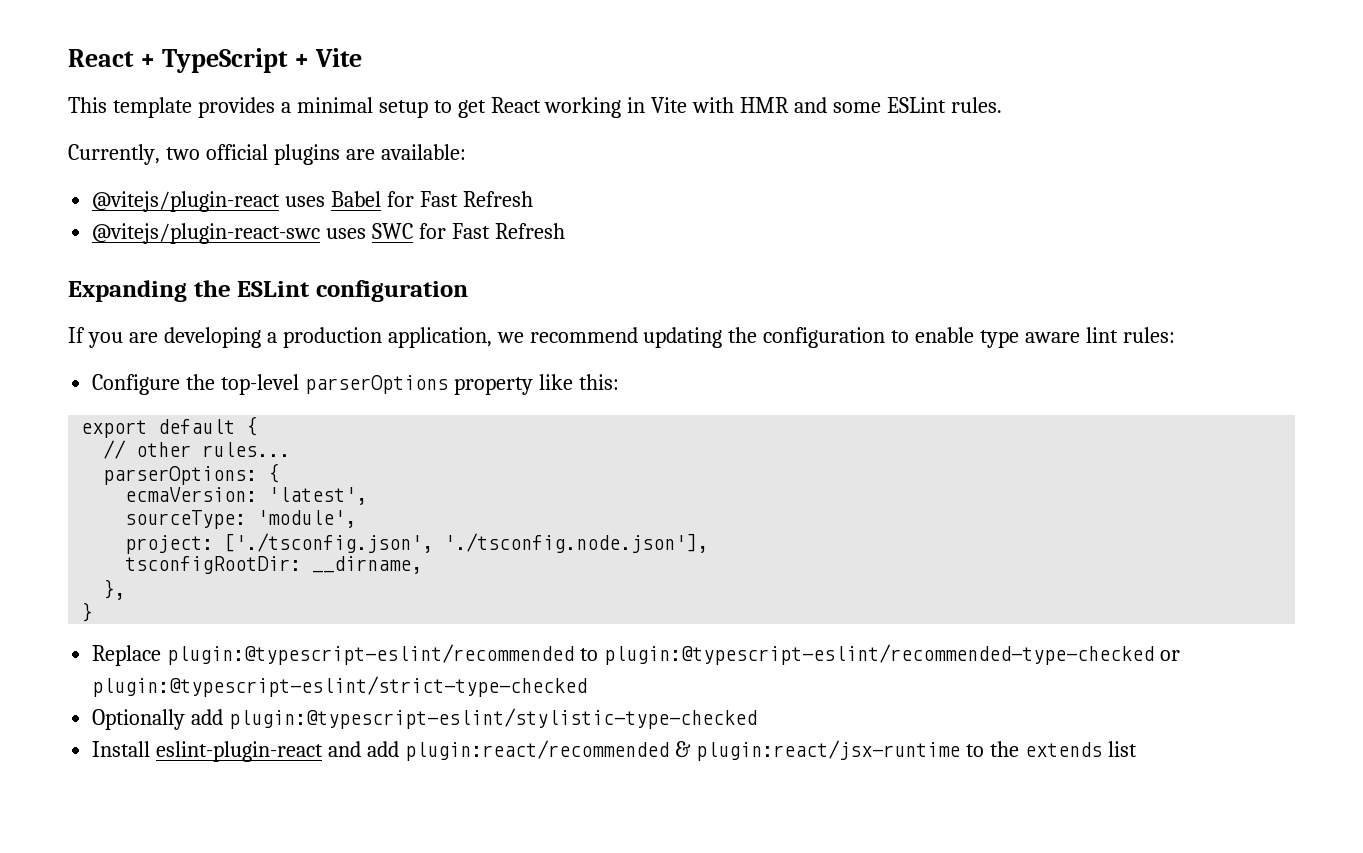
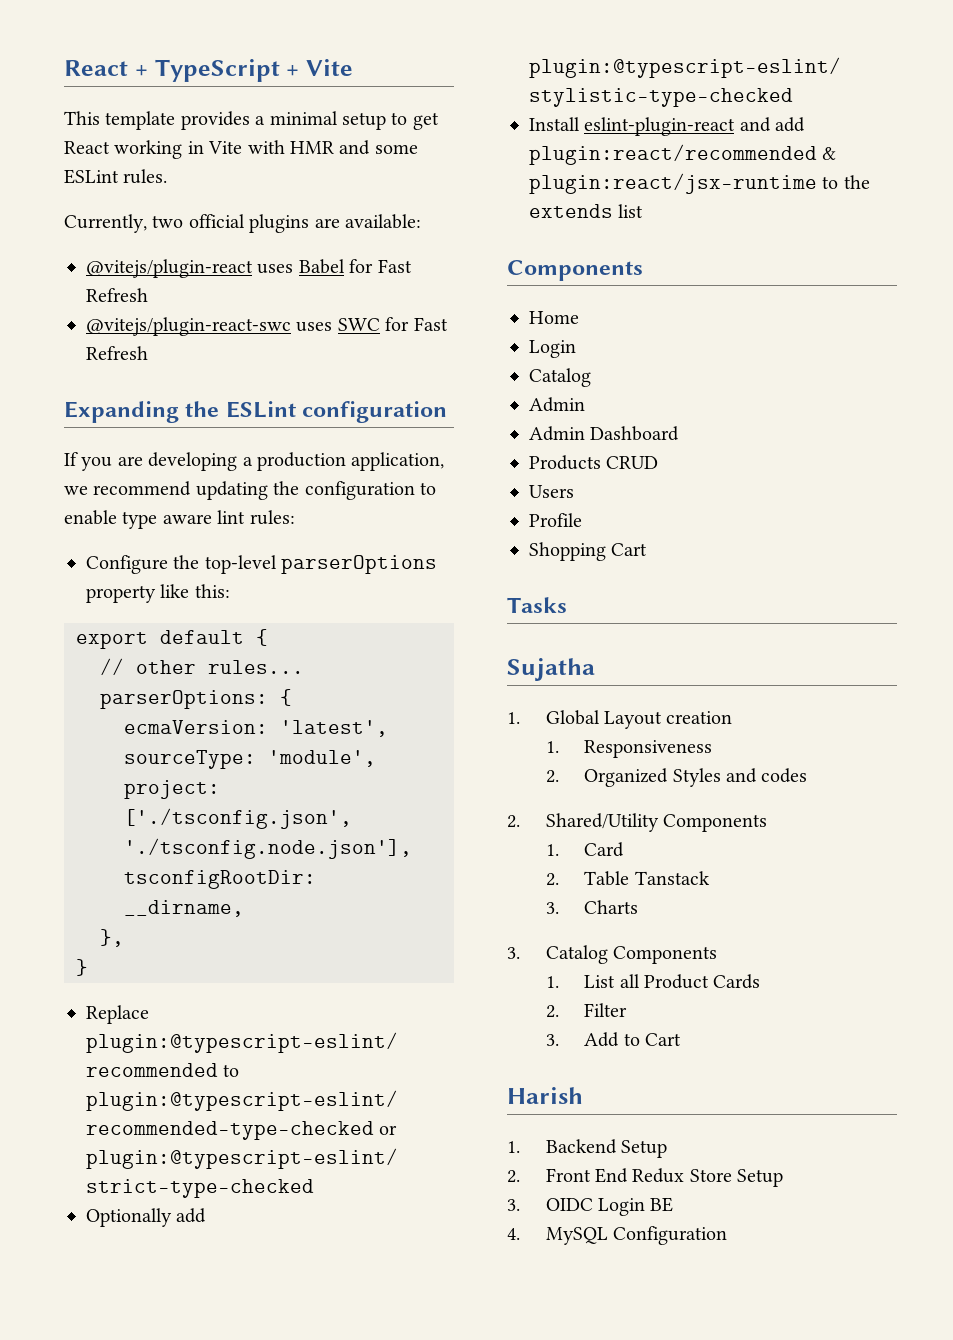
  Install eslint-plugin-react and add plugin:react/recommended & plugin:react/jsx-runtime to the extends list
+ Components
+ Home
+ Login
+ Catalog
+ Admin
+ Admin Dashboard
+ Products CRUD
+ Users
+ Profile
+ Shopping Cart
+ Tasks
+ Sujatha
+ 1. Global Layout creation
+ 1. Responsiveness
+ 2. Organized Styles and codes
+ 2. Shared/Utility Components
+ 1. Card
+ 2. Table Tanstack
+ 3. Charts
+ 3. Catalog Components
+ 1. List all Product Cards
+ 2. Filter
+ 3. Add to Cart
+ Harish
+ 1. Backend Setup
+ 2. Front End Redux Store Setup
+ 3. OIDC Login BE
+ 4. MySQL Configuration

